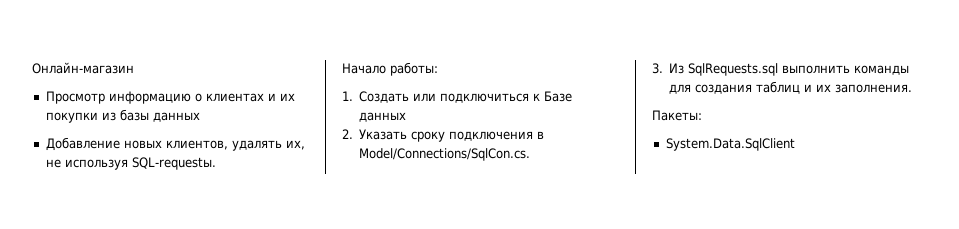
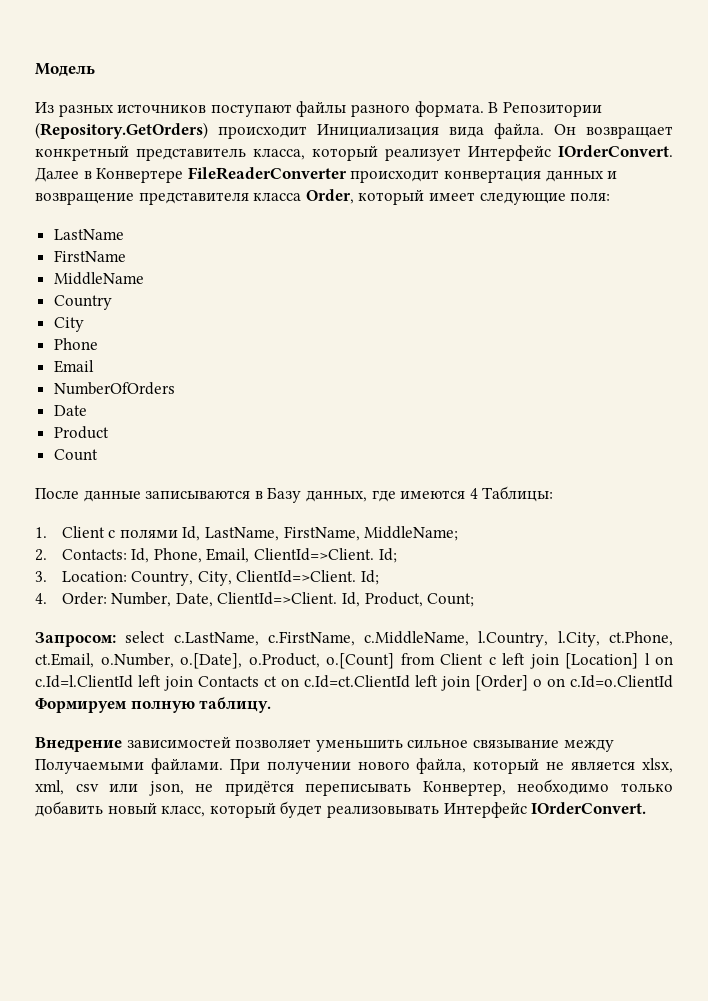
- Онлайн-магазин
- Просмотр информацию о клиентах и их покупки из базы данных
- Добавление новых клиентов, удалять их, не используя SQL-requestы.
- Начало работы:
- 1. Создать или подключиться к Базе данных
- 2. Указать сроку подключения в Model/Connections/SqlCon.cs.
- 3. Из SqlRequests.sql выполнить команды для создания таблиц и их заполнения.
- Пакеты:
- System.Data.SqlClient
+ Модель
+ Из разных источников поступают файлы разного формата. В Репозитории (Repository.GetOrders) происходит Инициализация вида файла. Он возвращает конкретный представитель класса, который реализует Интерфейс IOrderConvert. Далее в Конвертере FileReaderConverter происходит конвертация данных и возвращение представителя класса Order, который имеет следующие поля:
+ LastName
+ FirstName
+ MiddleName
+ Country
+ City
+ Phone
+ Email
+ NumberOfOrders
+ Date
+ Product
+ Count
+ После данные записываются в Базу данных, где имеются 4 Таблицы:
+ 1. Client c полями Id, LastName, FirstName, MiddleName;
+ 2. Contacts: Id, Phone, Email, ClientId=>Client. Id;
+ 3. Location: Country, City, ClientId=>Client. Id;
+ 4. Order: Number, Date, ClientId=>Client. Id, Product, Count;
+ Запросом: select c.LastName, c.FirstName, c.MiddleName, l.Country, l.City, ct.Phone, ct.Email, o.Number, o.[Date], o.Product, o.[Count] from Client c left join [Location] l on c.Id=l.ClientId left join Contacts ct on c.Id=ct.ClientId left join [Order] o on c.Id=o.ClientId Формируем полную таблицу.
+ Внедрение зависимостей позволяет уменьшить сильное связывание между Получаемыми файлами. При получении нового файла, который не является xlsx, xml, csv или json, не придётся переписывать Конвертер, необходимо только добавить новый класс, который будет реализовывать Интерфейс IOrderConvert.

